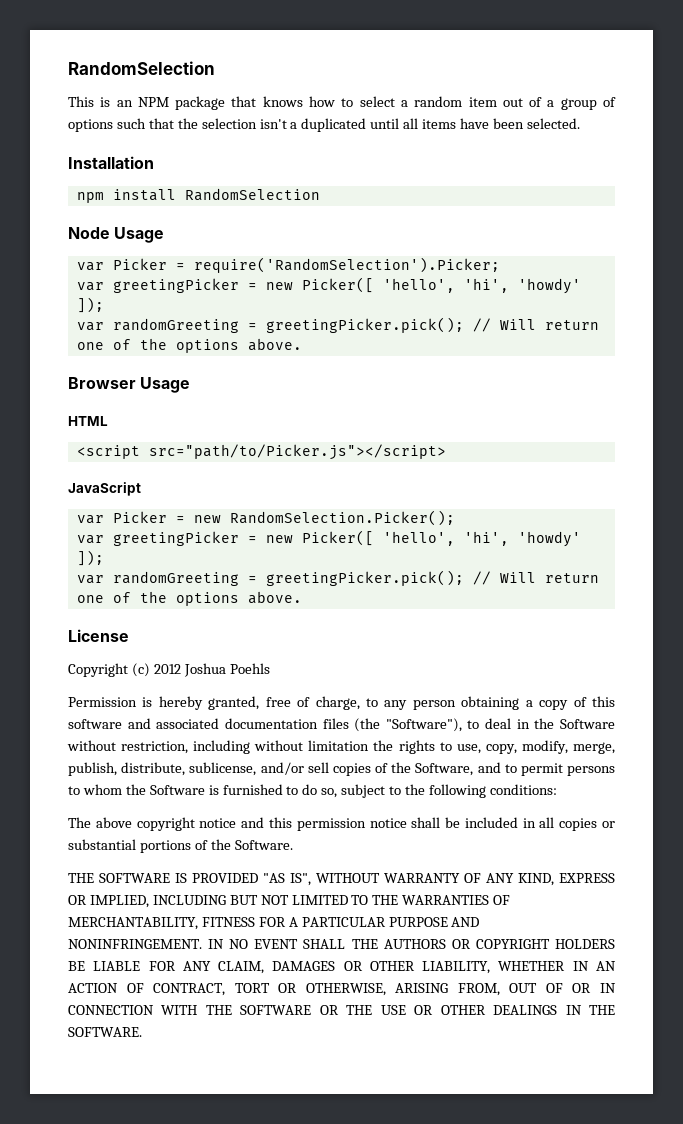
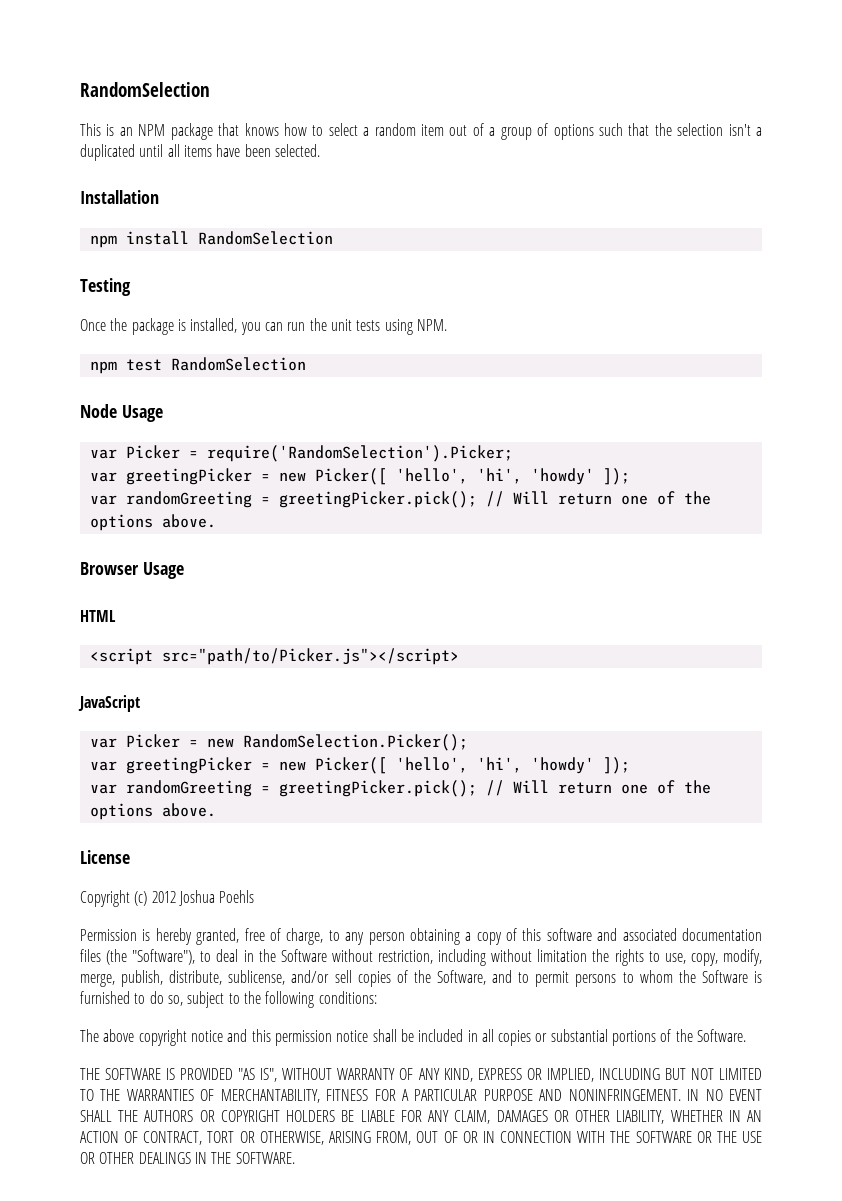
+ Testing
+ Once the package is installed, you can run the unit tests using NPM.
+ npm test RandomSelection

